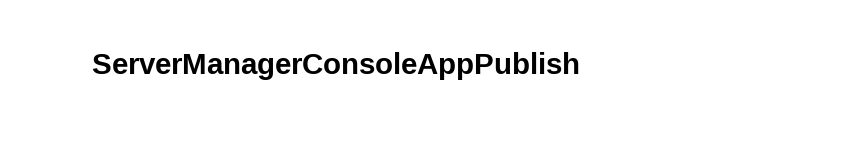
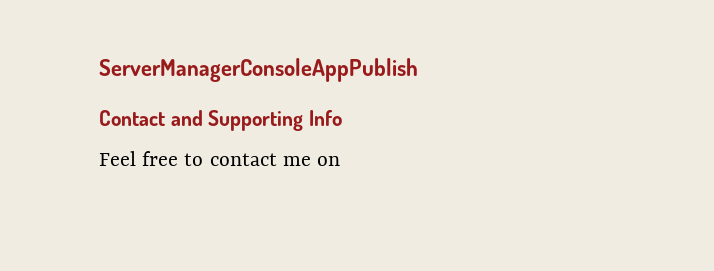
+ Contact and Supporting Info
+ Feel free to contact me on

